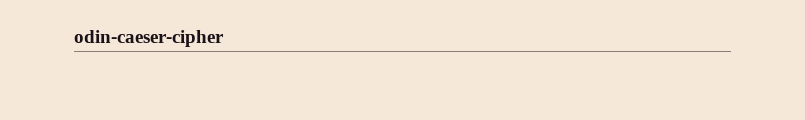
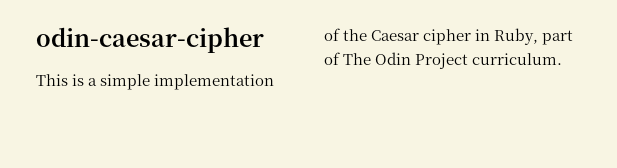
- odin-caeser-cipher
+ odin-caesar-cipher
+ This is a simple implementation of the Caesar cipher in Ruby, part of The Odin Project curriculum.

